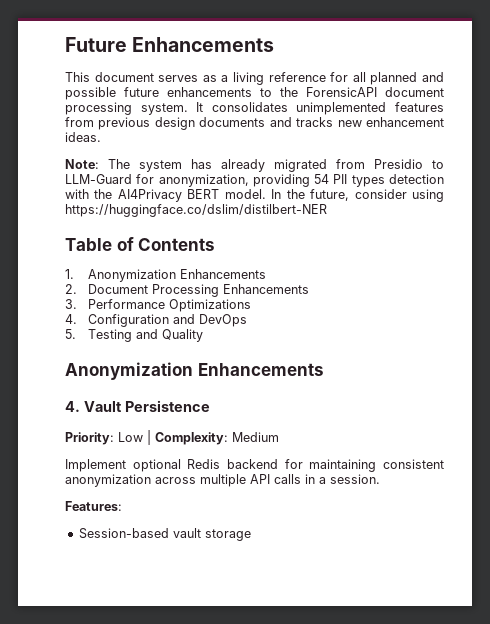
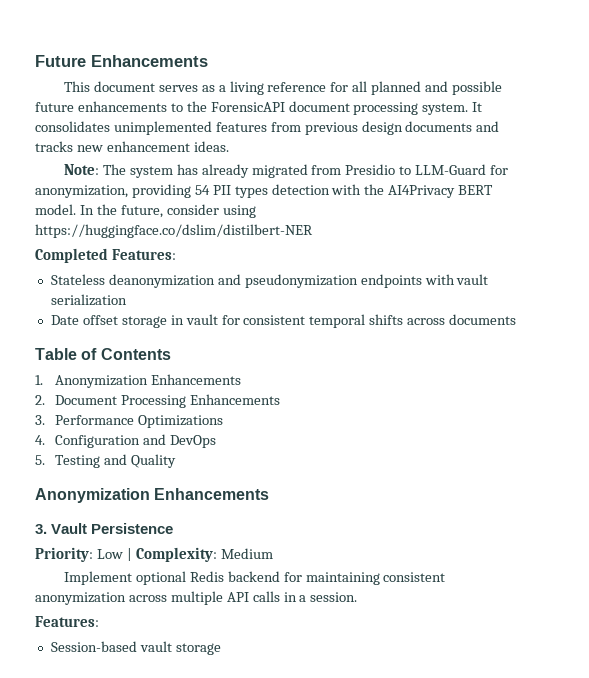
+ Completed Features:
+ Stateless deanonymization and pseudonymization endpoints with vault serialization
+ Date offset storage in vault for consistent temporal shifts across documents
- 4. Vault Persistence
+ 3. Vault Persistence

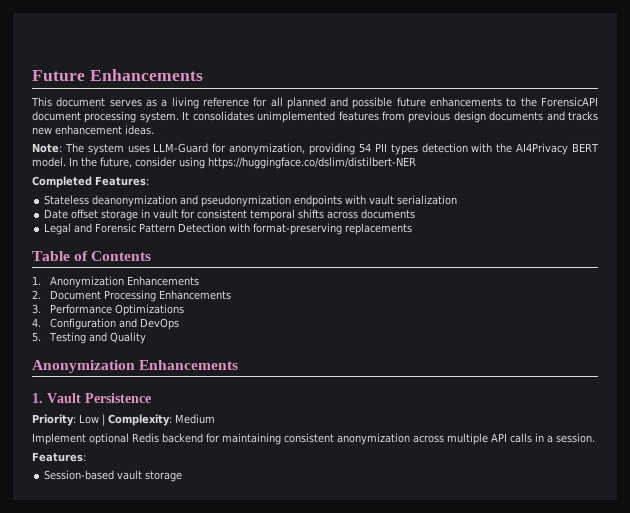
- Note: The system has already migrated from Presidio to LLM-Guard for anonymization, providing 54 PII types detection with the AI4Privacy BERT model.
+ Note: The system uses LLM-Guard for anonymization, providing 54 PII types detection with the AI4Privacy BERT model.
+ Legal and Forensic Pattern Detection with format-preserving replacements
- 3. Vault Persistence
+ 1. Vault Persistence

